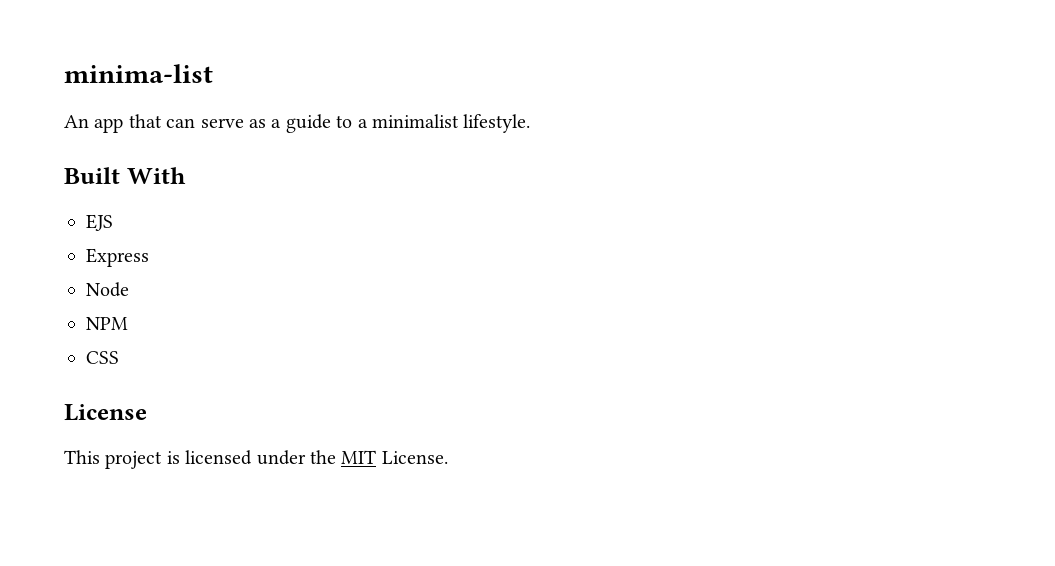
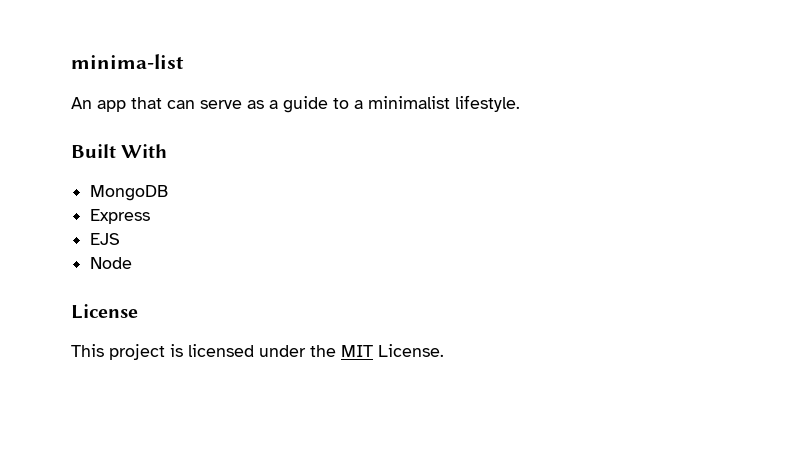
- EJS
+ MongoDB
+ EJS
- NPM
- CSS

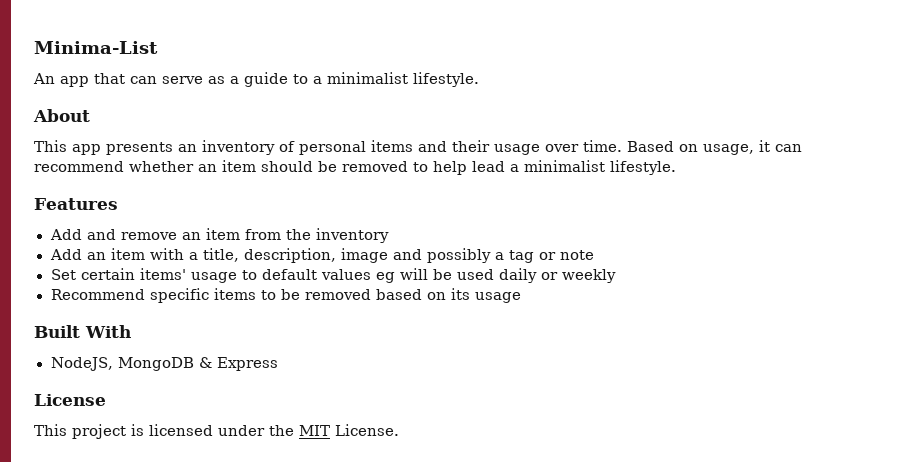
- minima-list
+ Minima-List
+ About
+ This app presents an inventory of personal items and their usage over time. Based on usage, it can recommend whether an item should be removed to help lead a minimalist lifestyle.
+ Features
+ Add and remove an item from the inventory
+ Add an item with a title, description, image and possibly a tag or note
+ Set certain items' usage to default values eg will be used daily or weekly
+ Recommend specific items to be removed based on its usage
- MongoDB
- Express
+ NodeJS, MongoDB & Express
- EJS
- Node

